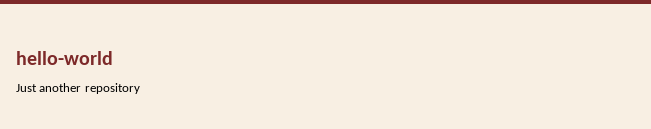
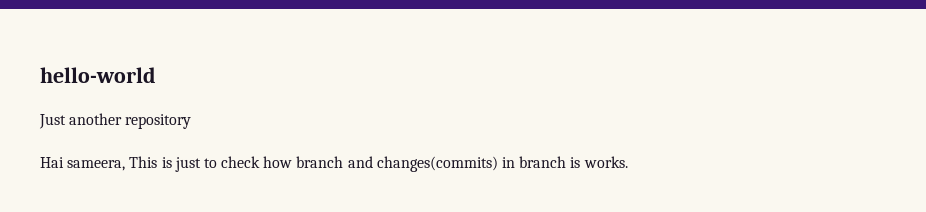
+ Hai sameera, This is just to check how branch and changes(commits) in branch is works.

